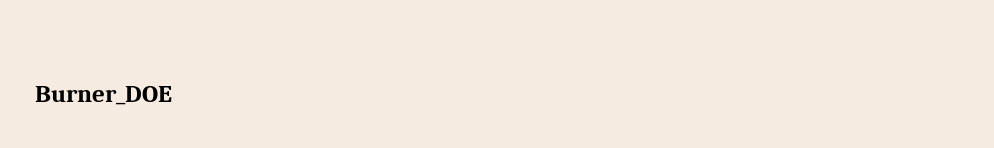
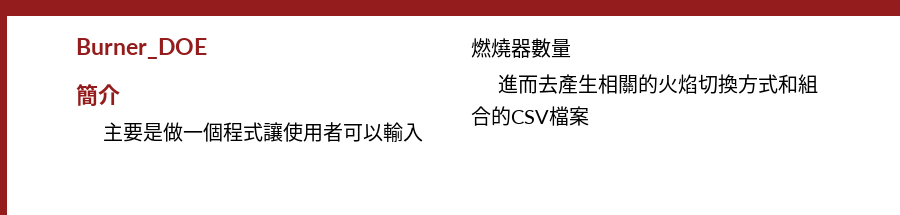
+ 簡介
+ 主要是做一個程式讓使用者可以輸入燃燒器數量
+ 進而去產生相關的火焰切換方式和組合的CSV檔案

